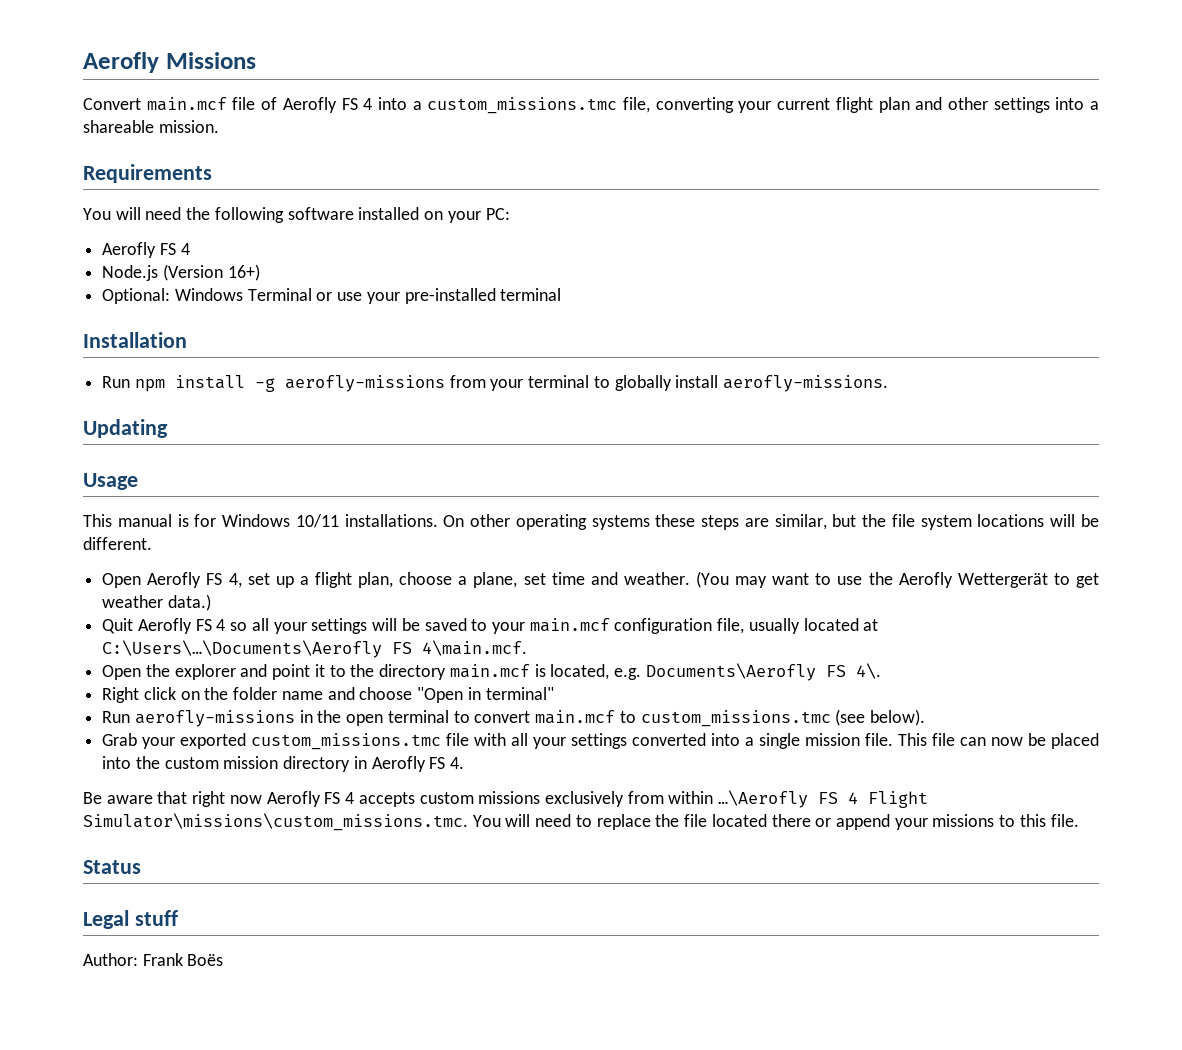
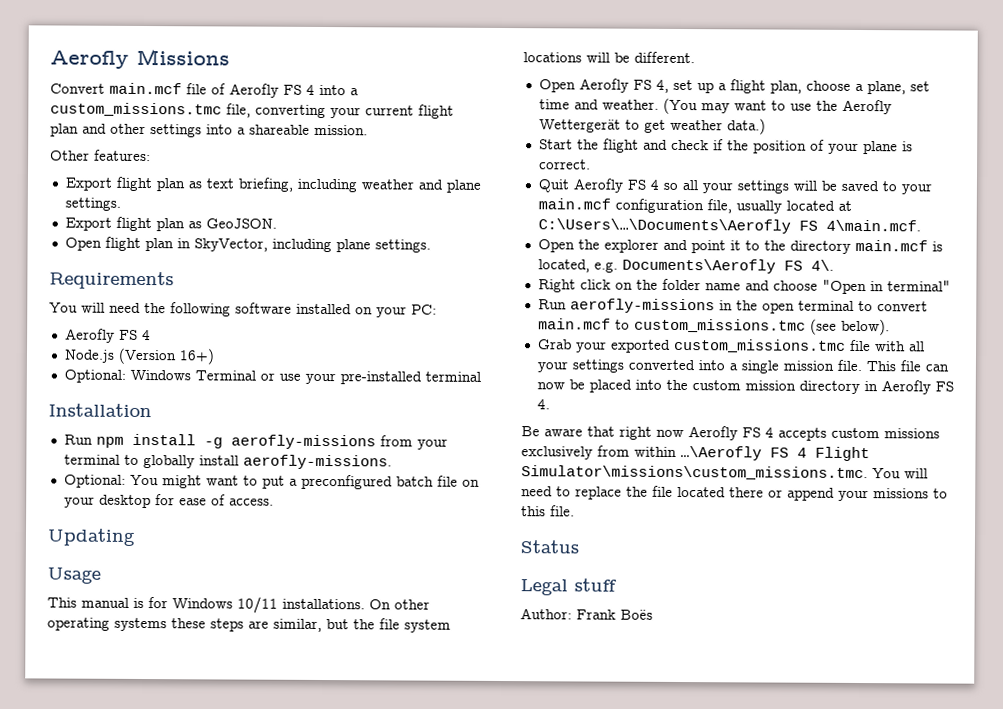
+ Other features:
+ Export flight plan as text briefing, including weather and plane settings.
+ Export flight plan as GeoJSON.
+ Open flight plan in SkyVector, including plane settings.
+ Optional: You might want to put a preconfigured batch file on your desktop for ease of access.
+ Start the flight and check if the position of your plane is correct.

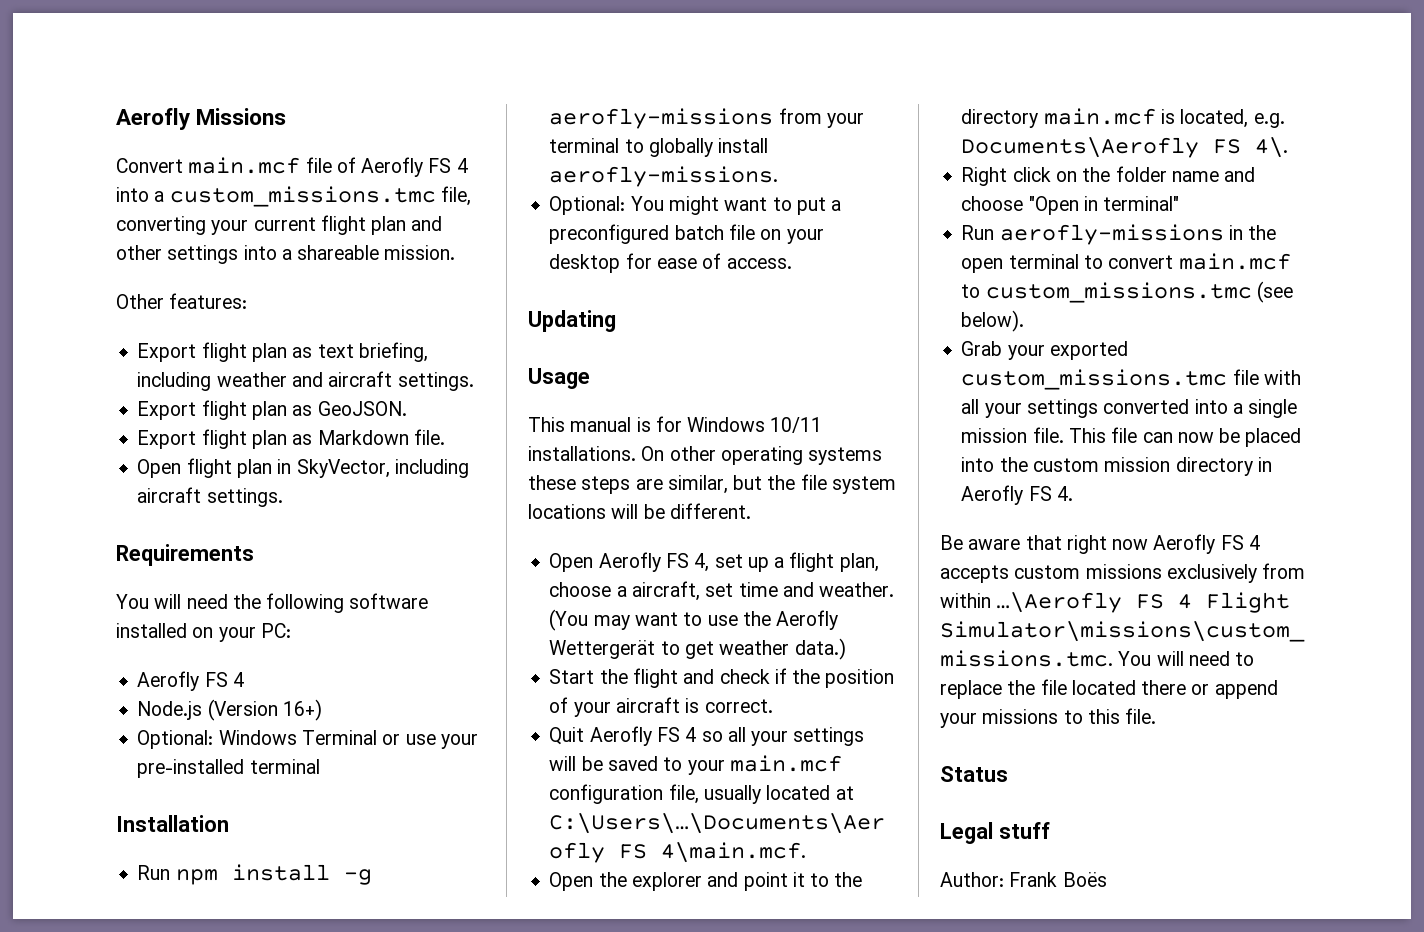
- Export flight plan as text briefing, including weather and plane settings.
+ Export flight plan as text briefing, including weather and aircraft settings.
+ Export flight plan as Markdown file.
- Open flight plan in SkyVector, including plane settings.
+ Open flight plan in SkyVector, including aircraft settings.
- Open Aerofly FS 4, set up a flight plan, choose a plane, set time and weather.
+ Open Aerofly FS 4, set up a flight plan, choose a aircraft, set time and weather.
- Start the flight and check if the position of your plane is correct.
+ Start the flight and check if the position of your aircraft is correct.

